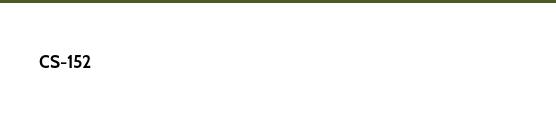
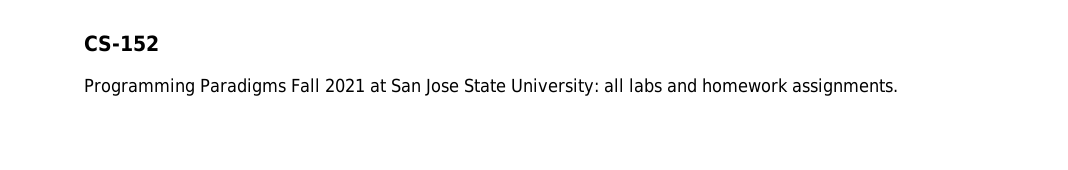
+ Programming Paradigms Fall 2021 at San Jose State University: all labs and homework assignments.

